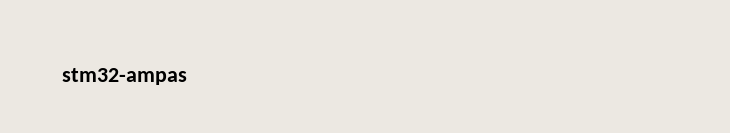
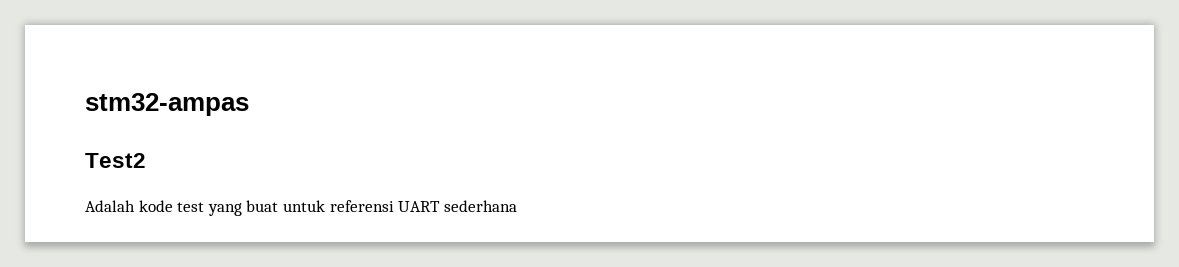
+ Test2
+ Adalah kode test yang buat untuk referensi UART sederhana

